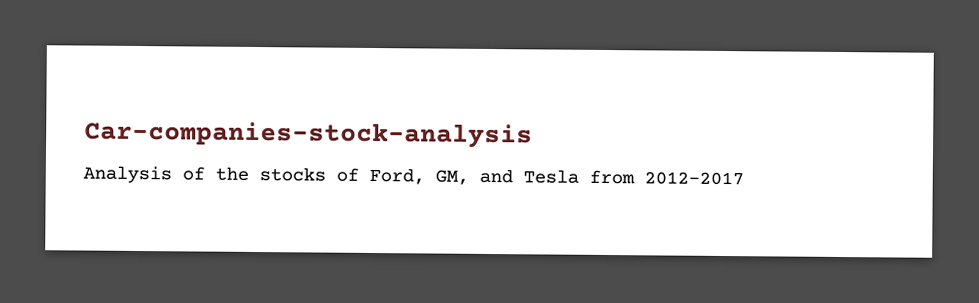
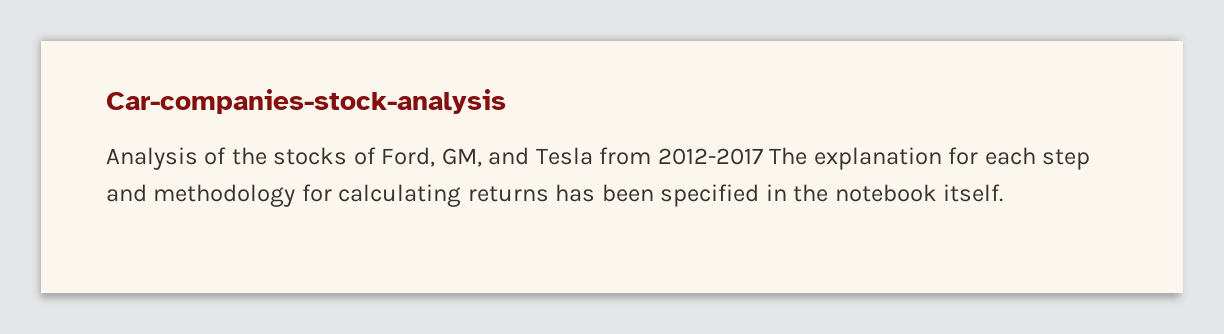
- Analysis of the stocks of Ford, GM, and Tesla from 2012-2017
+ Analysis of the stocks of Ford, GM, and Tesla from 2012-2017 The explanation for each step and methodology for calculating returns has been specified in the notebook itself.

